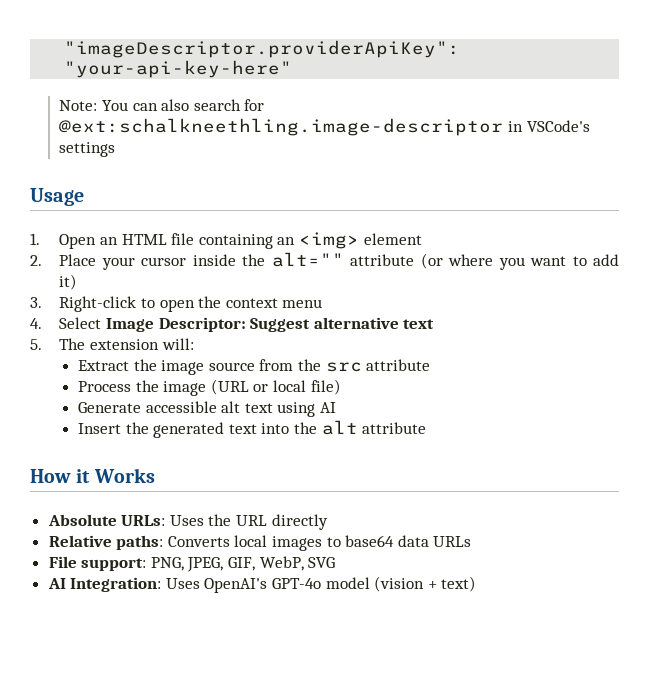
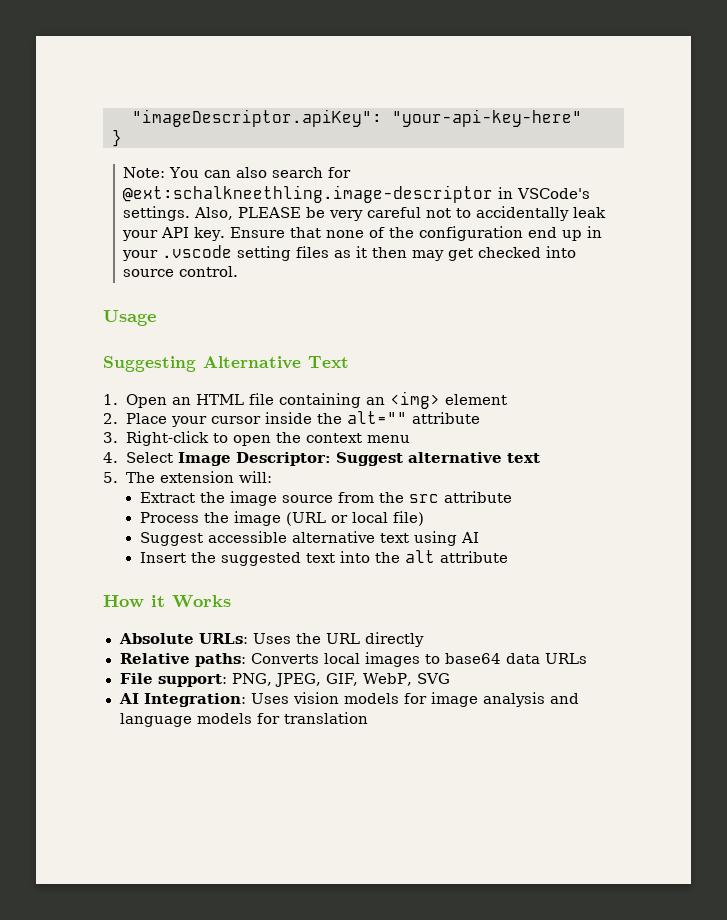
- "imageDescriptor.providerApiKey": "your-api-key-here"
+ "imageDescriptor.apiKey": "your-api-key-here"
+ }
- Note: You can also search for @ext:schalkneethling.image-descriptor in VSCode's settings
+ Note: You can also search for @ext:schalkneethling.image-descriptor in VSCode's settings. Also, PLEASE be very careful not to accidentally leak your API key. Ensure that none of the configuration end up in your .vscode setting files as it then may get checked into source control.
  Usage
+ Suggesting Alternative Text
- 2. Place your cursor inside the alt="" attribute (or where you want to add it)
+ 2. Place your cursor inside the alt="" attribute
- Generate accessible alt text using AI
+ Suggest accessible alternative text using AI
- Insert the generated text into the alt attribute
+ Insert the suggested text into the alt attribute
- AI Integration: Uses OpenAI's GPT-4o model (vision + text)
+ AI Integration: Uses vision models for image analysis and language models for translation

